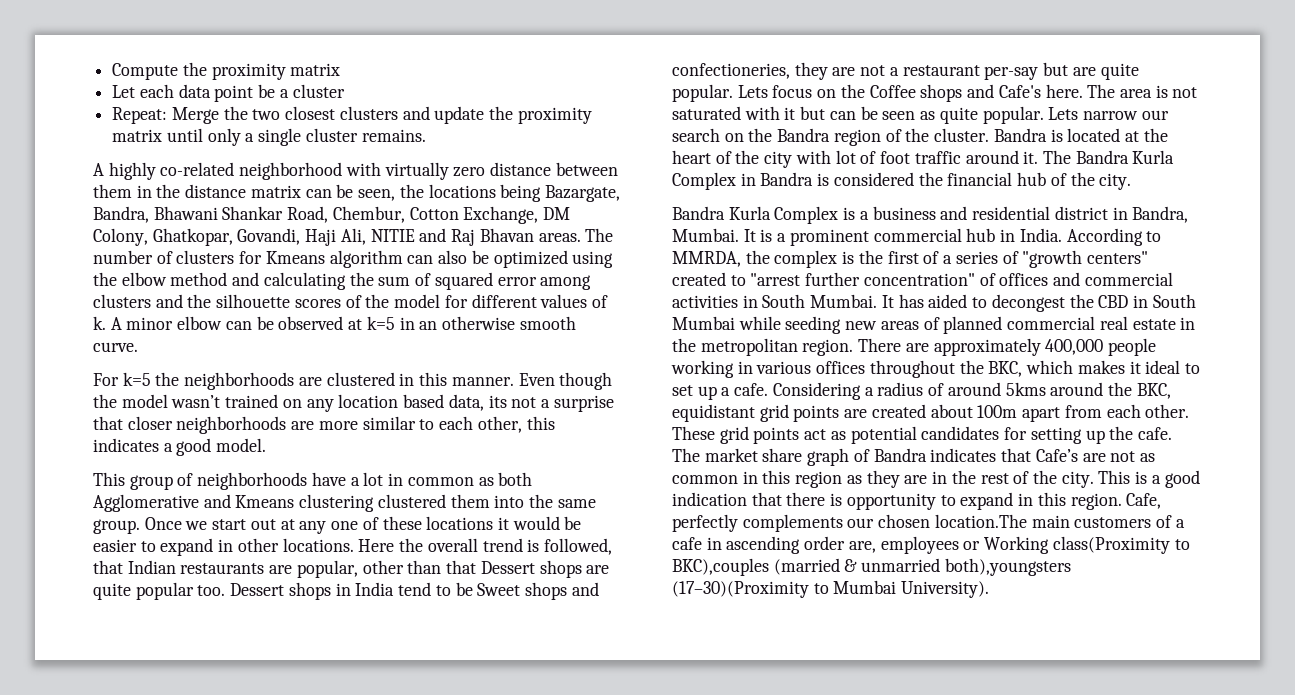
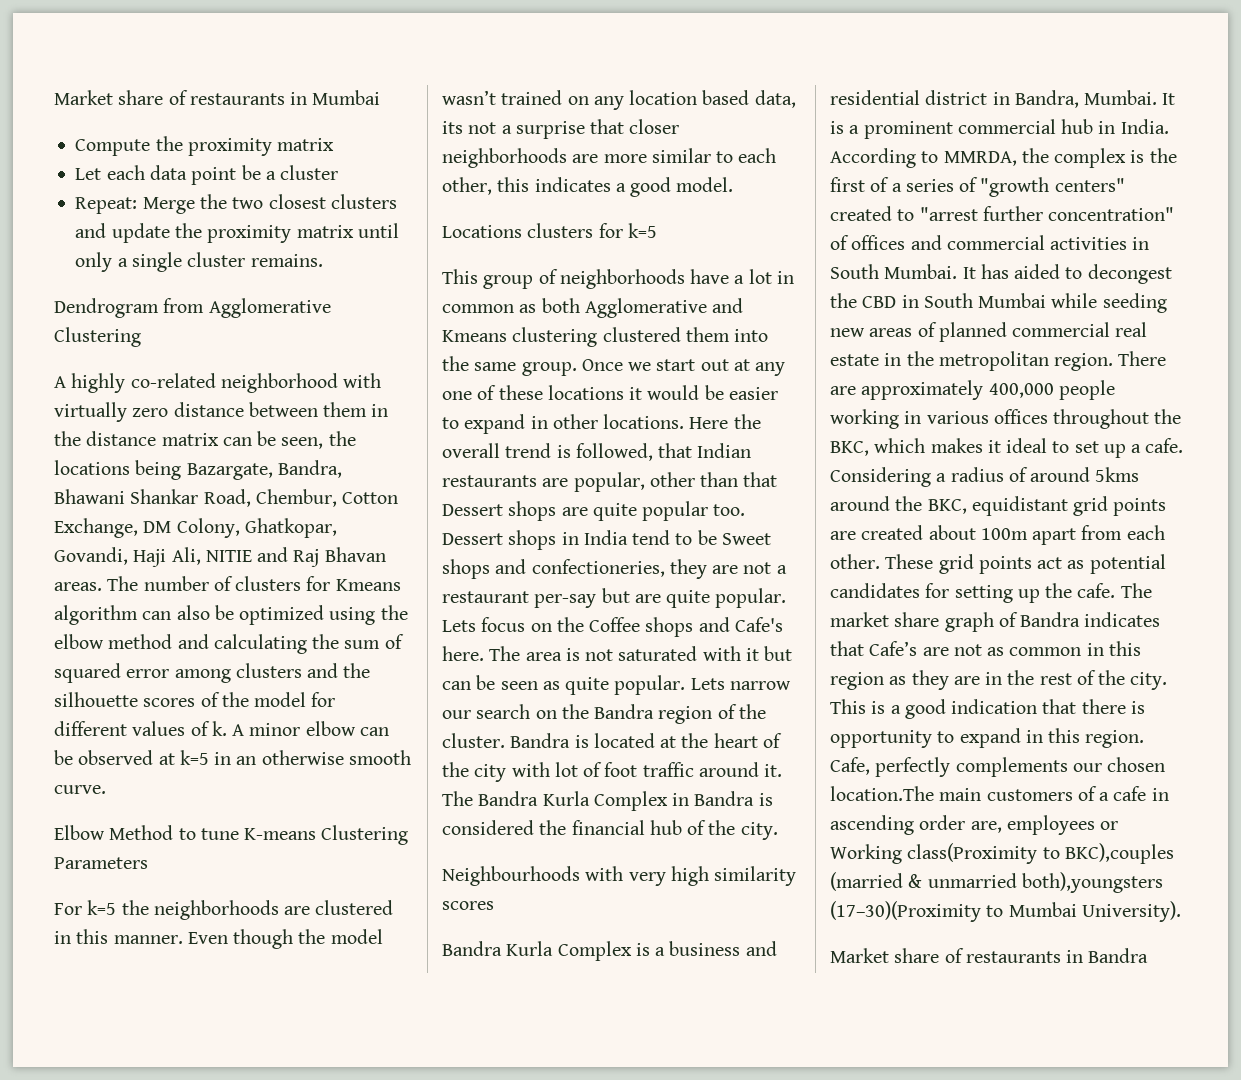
+ Market share of restaurants in Mumbai
+ Dendrogram from Agglomerative Clustering
+ Elbow Method to tune K-means Clustering Parameters
+ Locations clusters for k=5
+ Neighbourhoods with very high similarity scores
+ Market share of restaurants in Bandra

